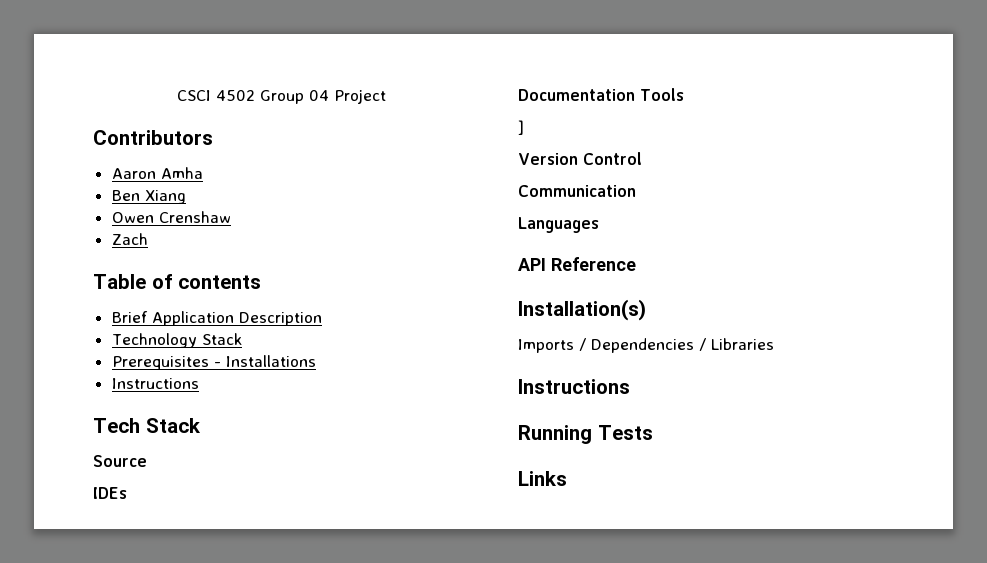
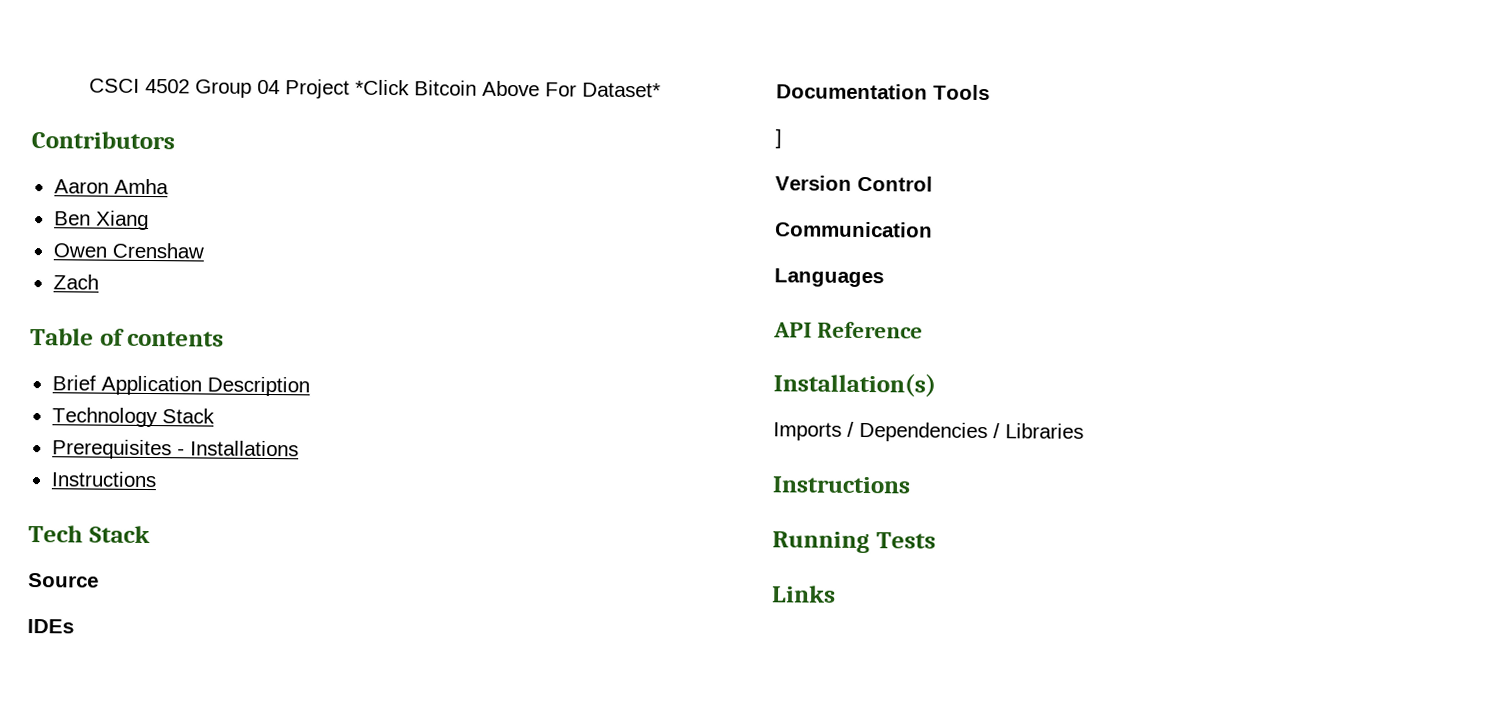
- CSCI 4502 Group 04 Project
+ CSCI 4502 Group 04 Project *Click Bitcoin Above For Dataset*

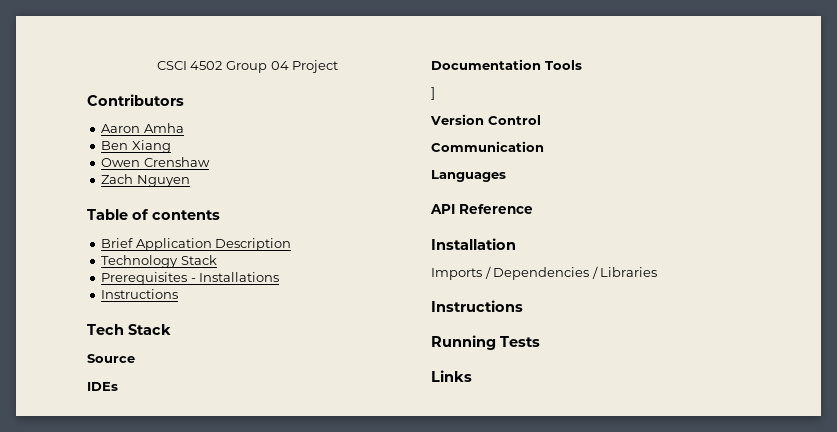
- CSCI 4502 Group 04 Project *Click Bitcoin Above For Dataset*
+ CSCI 4502 Group 04 Project
- Zach
+ Zach Nguyen
- Installation(s)
+ Installation

